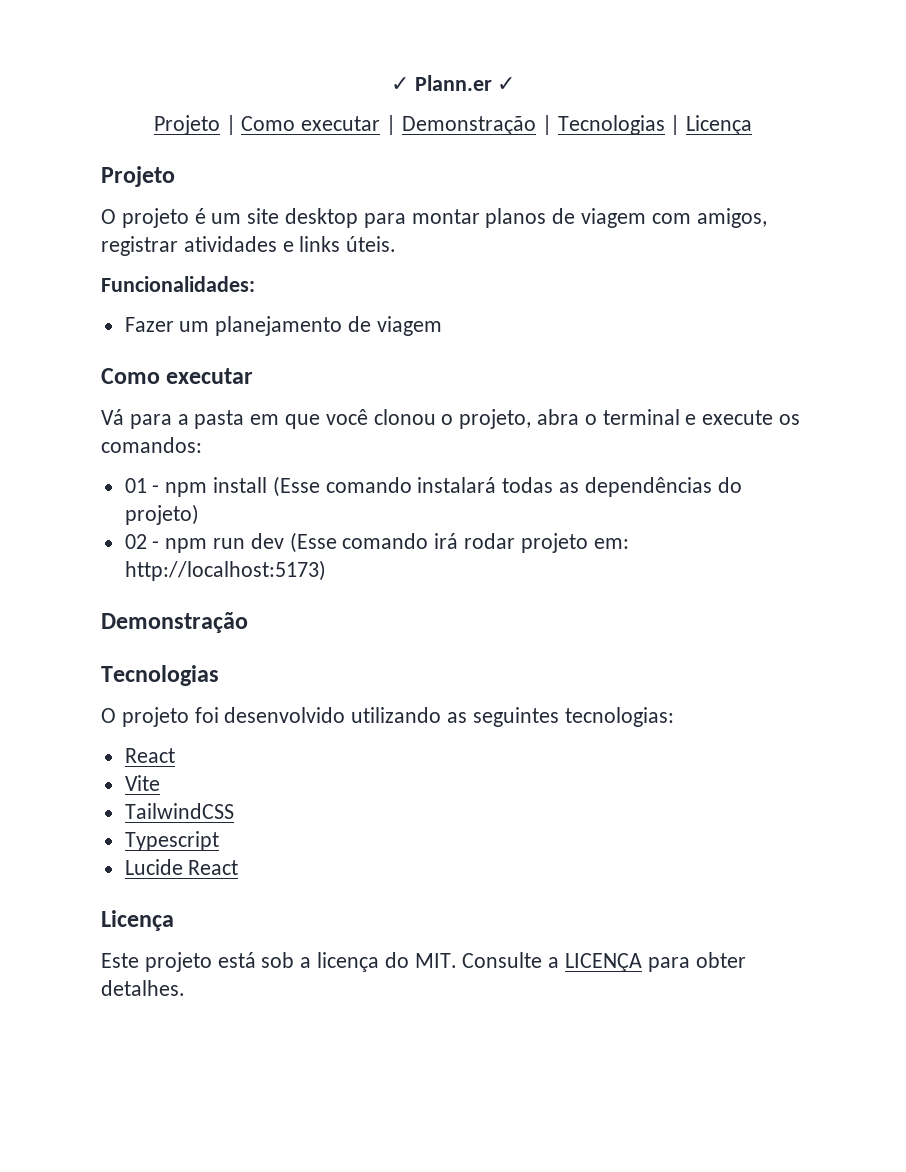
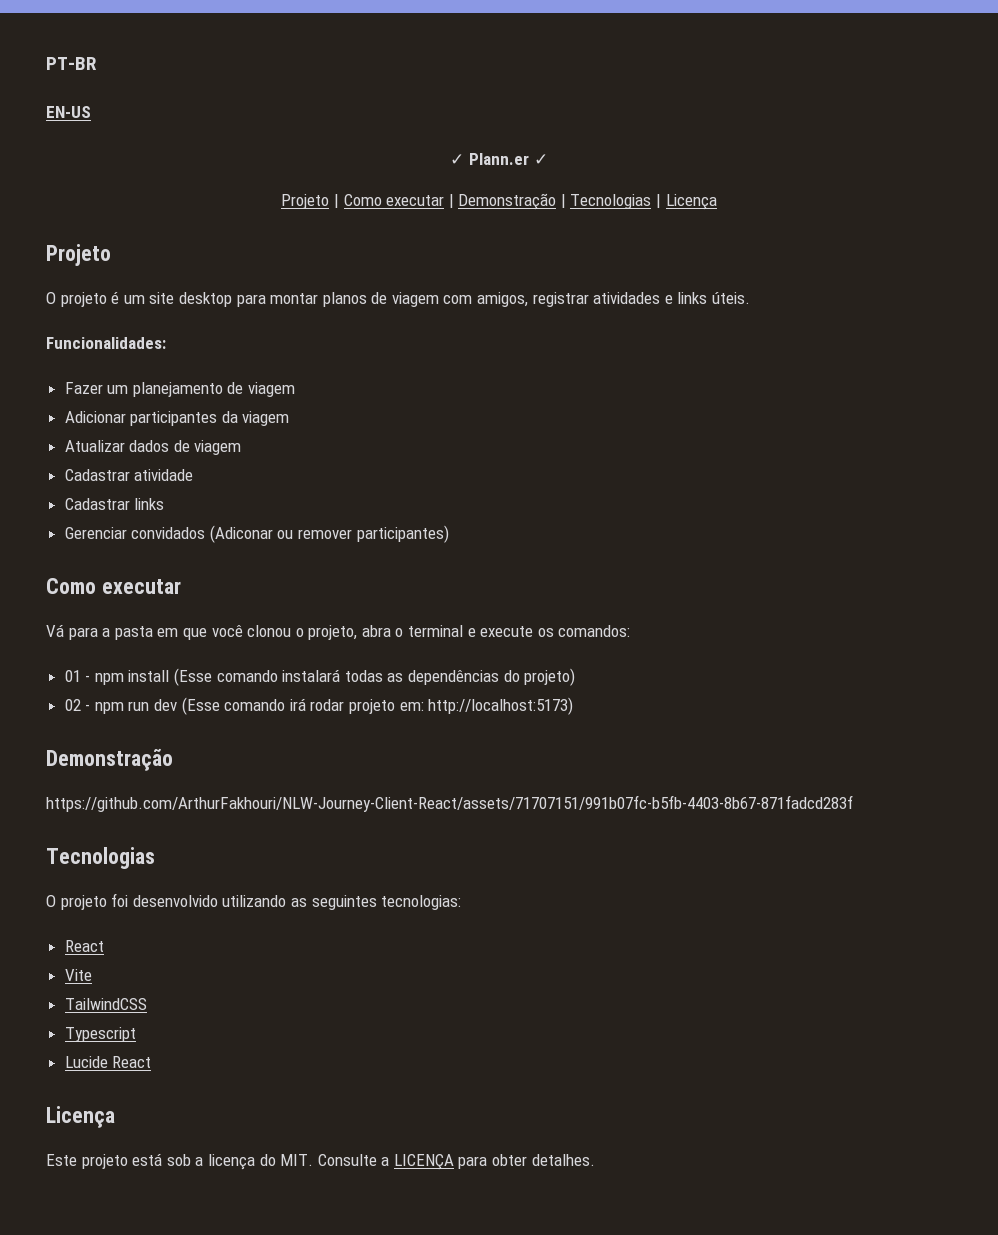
+ PT-BR
+ EN-US
+ Adicionar participantes da viagem
+ Atualizar dados de viagem
+ Cadastrar atividade
+ Cadastrar links
+ Gerenciar convidados (Adiconar ou remover participantes)
+ https://github.com/ArthurFakhouri/NLW-Journey-Client-React/assets/71707151/991b07fc-b5fb-4403-8b67-871fadcd283f

